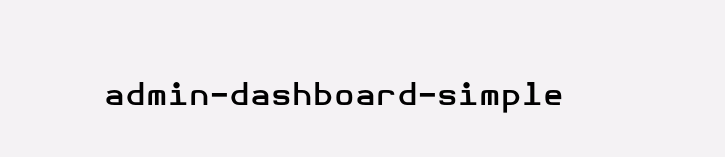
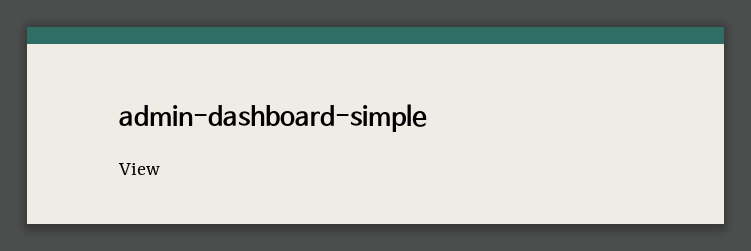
+ View

